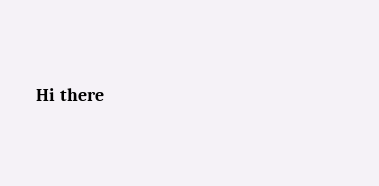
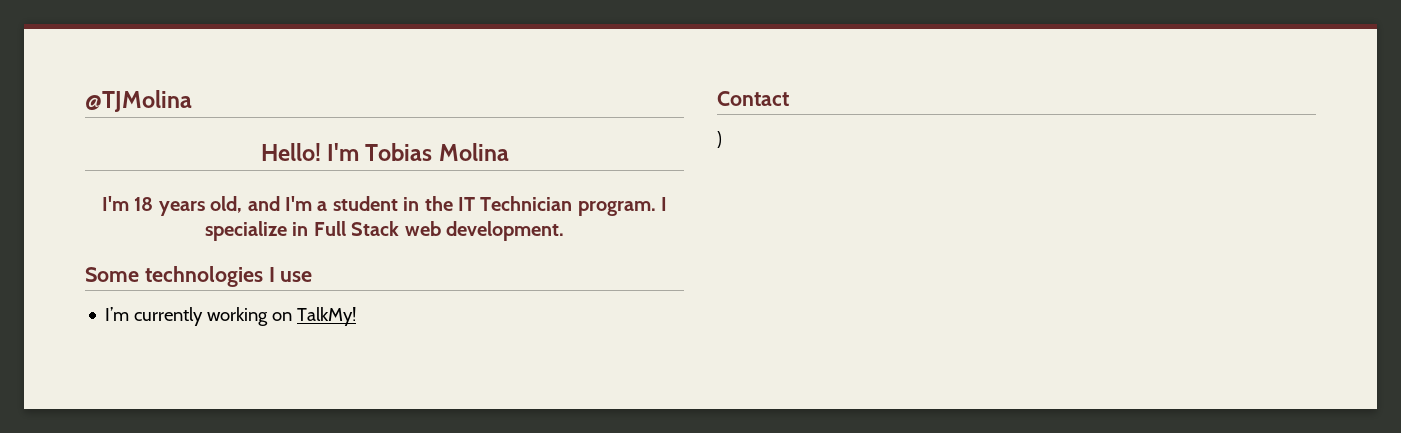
- Hi there
+ @TJMolina
+ Hello! I'm Tobias Molina
+ I'm 18 years old, and I'm a student in the IT Technician program. I specialize in Full Stack web development.
+ Some technologies I use
+ I’m currently working on TalkMy!
+ Contact
+ )

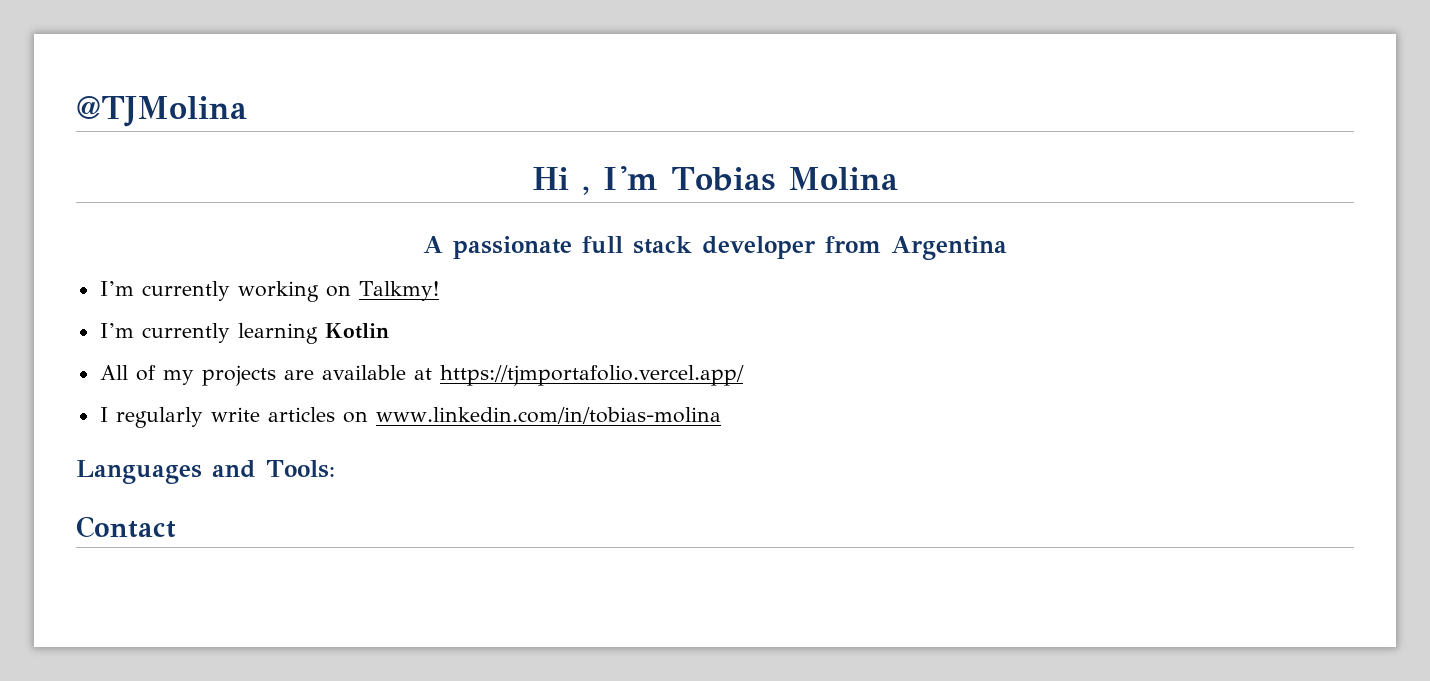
- Hello! I'm Tobias Molina
+ Hi , I'm Tobias Molina
- I'm 18 years old, and I'm a student in the IT Technician program. I specialize in Full Stack web development.
- Some technologies I use
- I’m currently working on TalkMy!
+ A passionate full stack developer from Argentina
+ I’m currently working on Talkmy!
+ I’m currently learning Kotlin
+ All of my projects are available at https://tjmportafolio.vercel.app/
+ I regularly write articles on www.linkedin.com/in/tobias-molina
+ Languages and Tools:
- )

